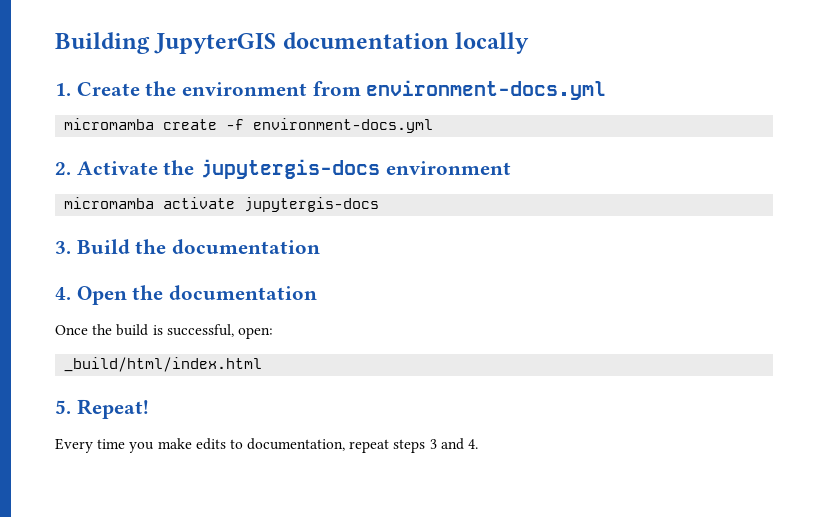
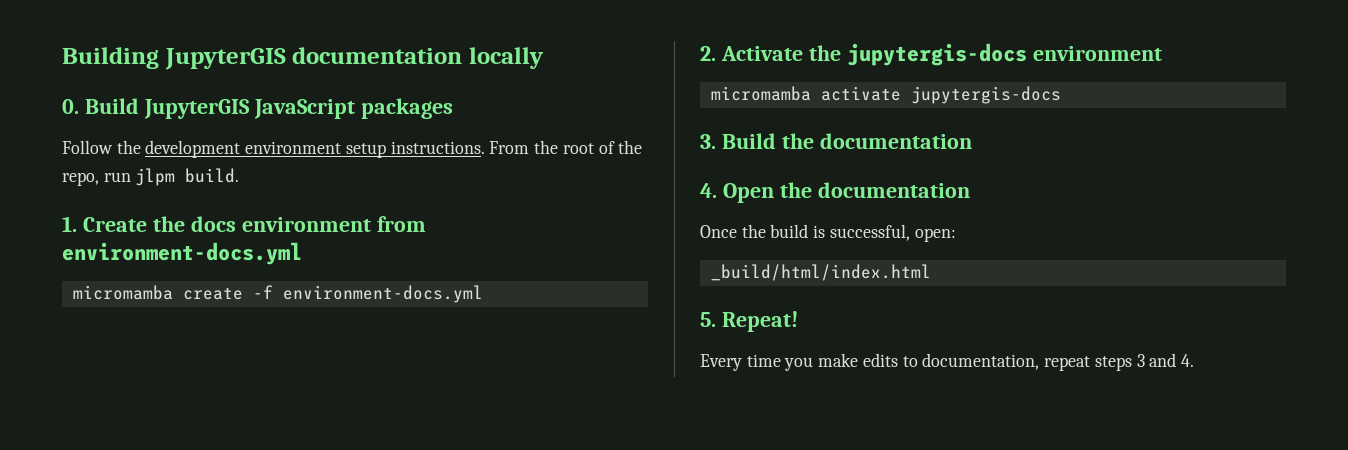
+ 0. Build JupyterGIS JavaScript packages
+ Follow the development environment setup instructions. From the root of the repo, run jlpm build.
- 1. Create the environment from environment-docs.yml
+ 1. Create the docs environment from environment-docs.yml

